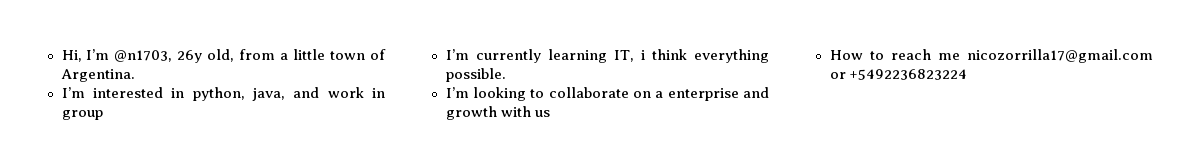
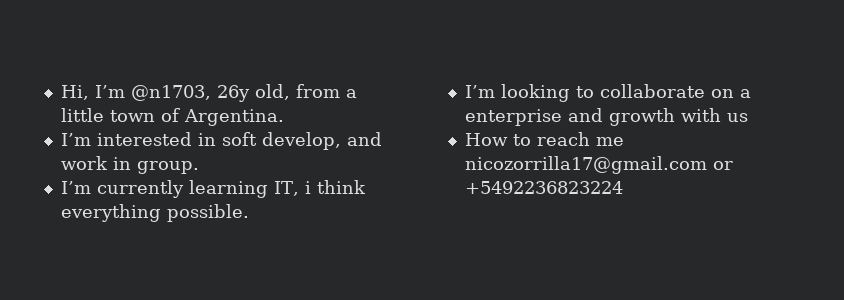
- I’m interested in python, java, and work in group
+ I’m interested in soft develop, and work in group.

